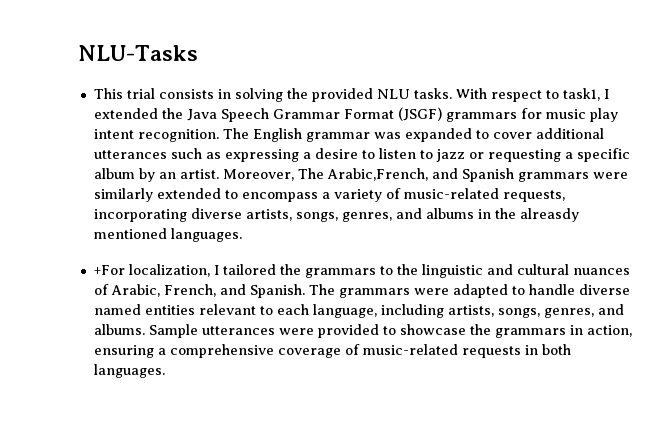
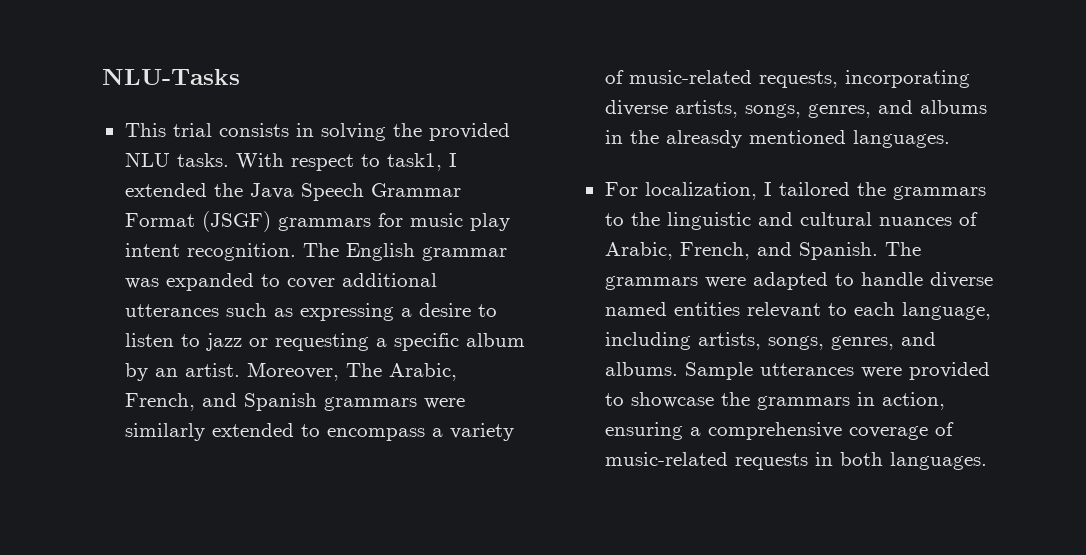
- Moreover, The Arabic,French, and Spanish grammars were similarly extended to encompass a variety of music-related requests, incorporating diverse artists, songs, genres, and albums in the alreasdy mentioned languages.
+ Moreover, The Arabic, French, and Spanish grammars were similarly extended to encompass a variety of music-related requests, incorporating diverse artists, songs, genres, and albums in the alreasdy mentioned languages.
- +For localization, I tailored the grammars to the linguistic and cultural nuances of Arabic, French, and Spanish.
+ For localization, I tailored the grammars to the linguistic and cultural nuances of Arabic, French, and Spanish.

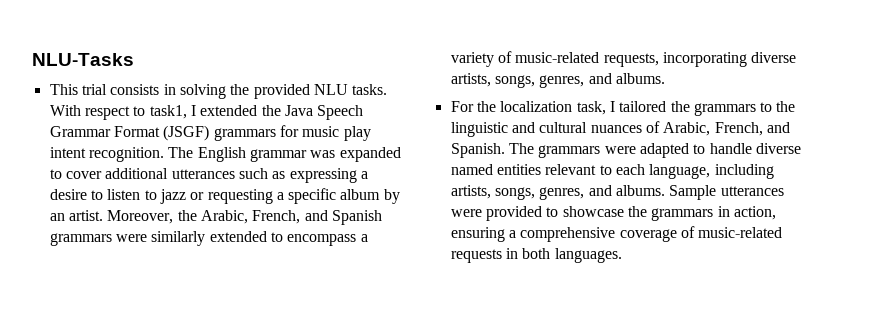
- Moreover, The Arabic, French, and Spanish grammars were similarly extended to encompass a variety of music-related requests, incorporating diverse artists, songs, genres, and albums in the alreasdy mentioned languages.
- For localization, I tailored the grammars to the linguistic and cultural nuances of Arabic, French, and Spanish.
+ Moreover, the Arabic, French, and Spanish grammars were similarly extended to encompass a variety of music-related requests, incorporating diverse artists, songs, genres, and albums.
+ For the localization task, I tailored the grammars to the linguistic and cultural nuances of Arabic, French, and Spanish.

